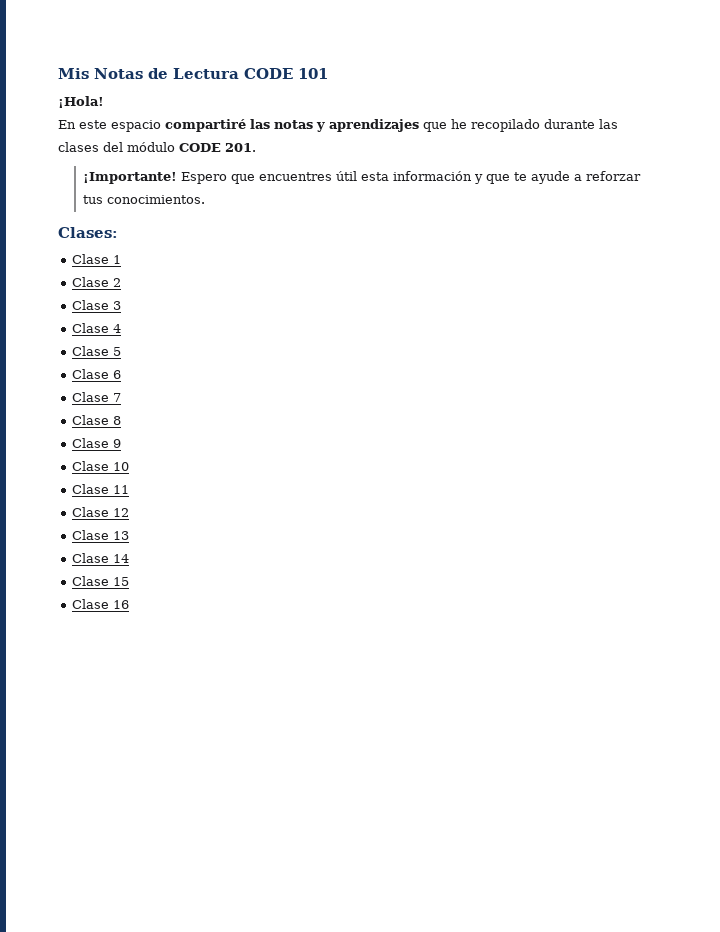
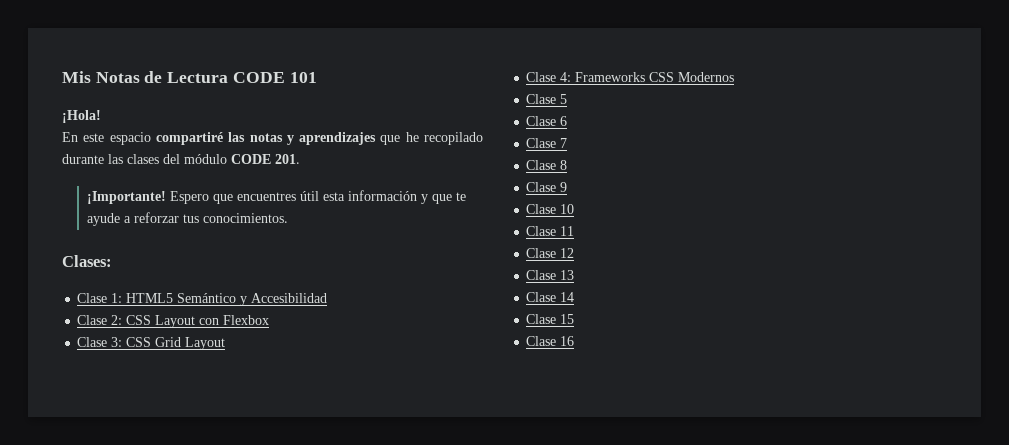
- Clase 1
- Clase 2
- Clase 3
- Clase 4
+ Clase 1: HTML5 Semántico y Accesibilidad
+ Clase 2: CSS Layout con Flexbox
+ Clase 3: CSS Grid Layout
+ Clase 4: Frameworks CSS Modernos

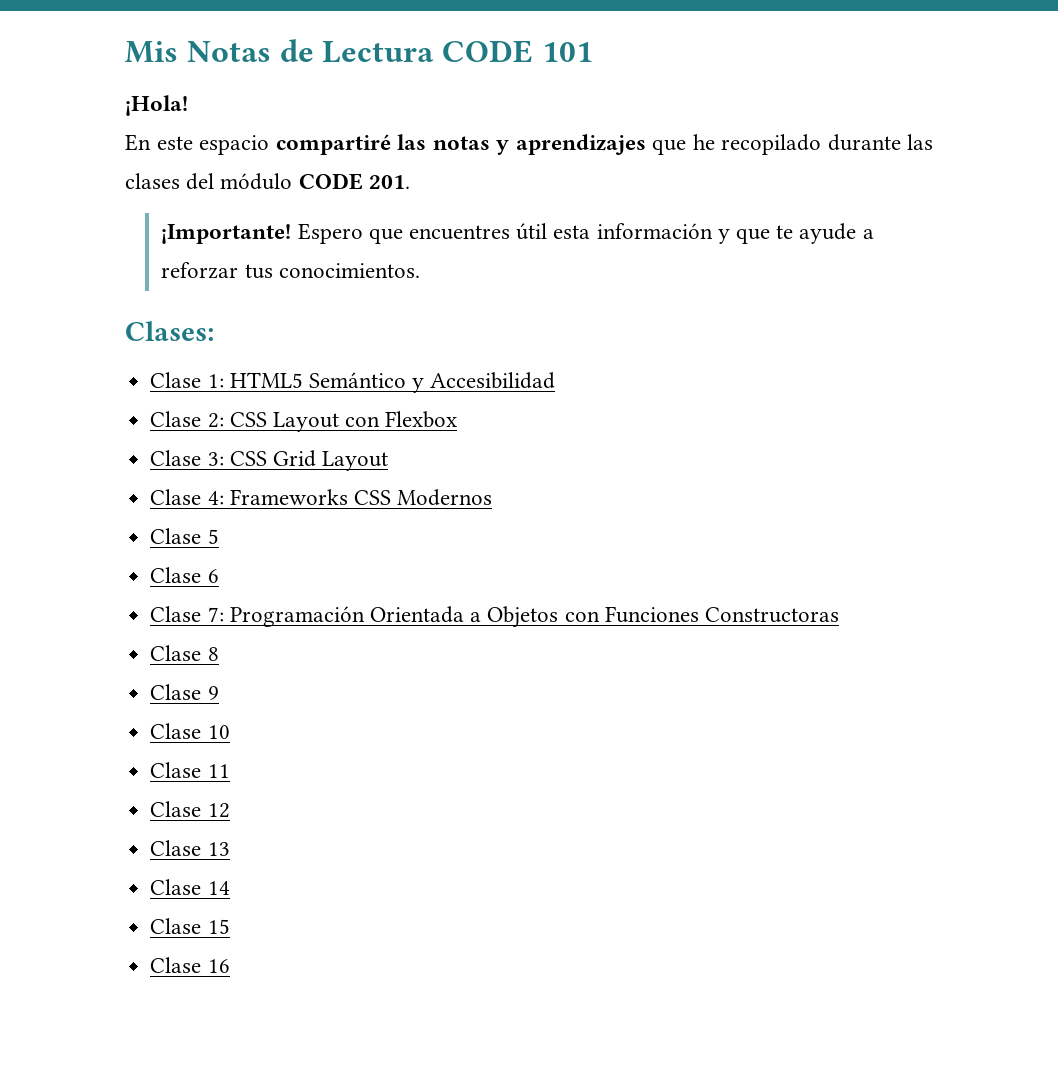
- Clase 7
+ Clase 7: Programación Orientada a Objetos con Funciones Constructoras

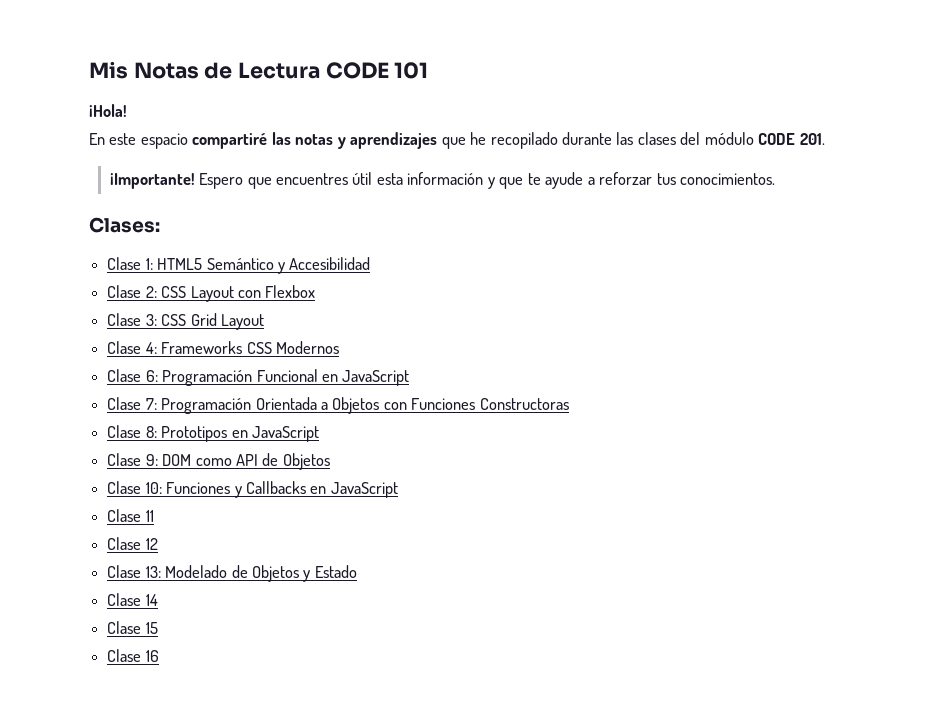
- Clase 5
- Clase 6
+ Clase 6: Programación Funcional en JavaScript
- Clase 8
- Clase 9
- Clase 10
+ Clase 8: Prototipos en JavaScript
+ Clase 9: DOM como API de Objetos
+ Clase 10: Funciones y Callbacks en JavaScript
- Clase 13
+ Clase 13: Modelado de Objetos y Estado

